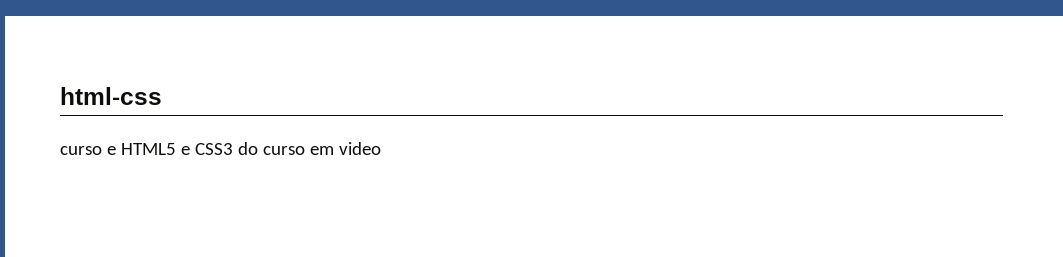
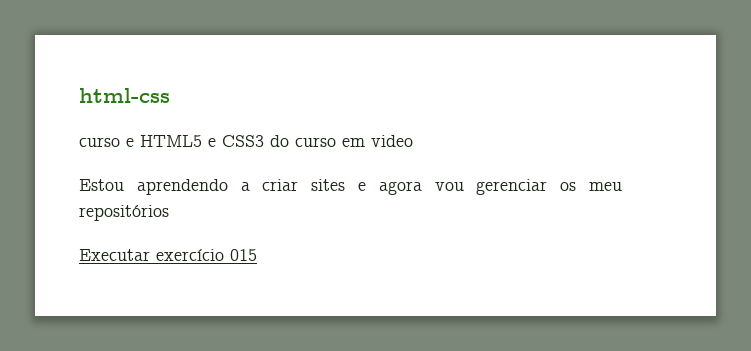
+ Estou aprendendo a criar sites e agora vou gerenciar os meu repositórios
+ Executar exercício 015

